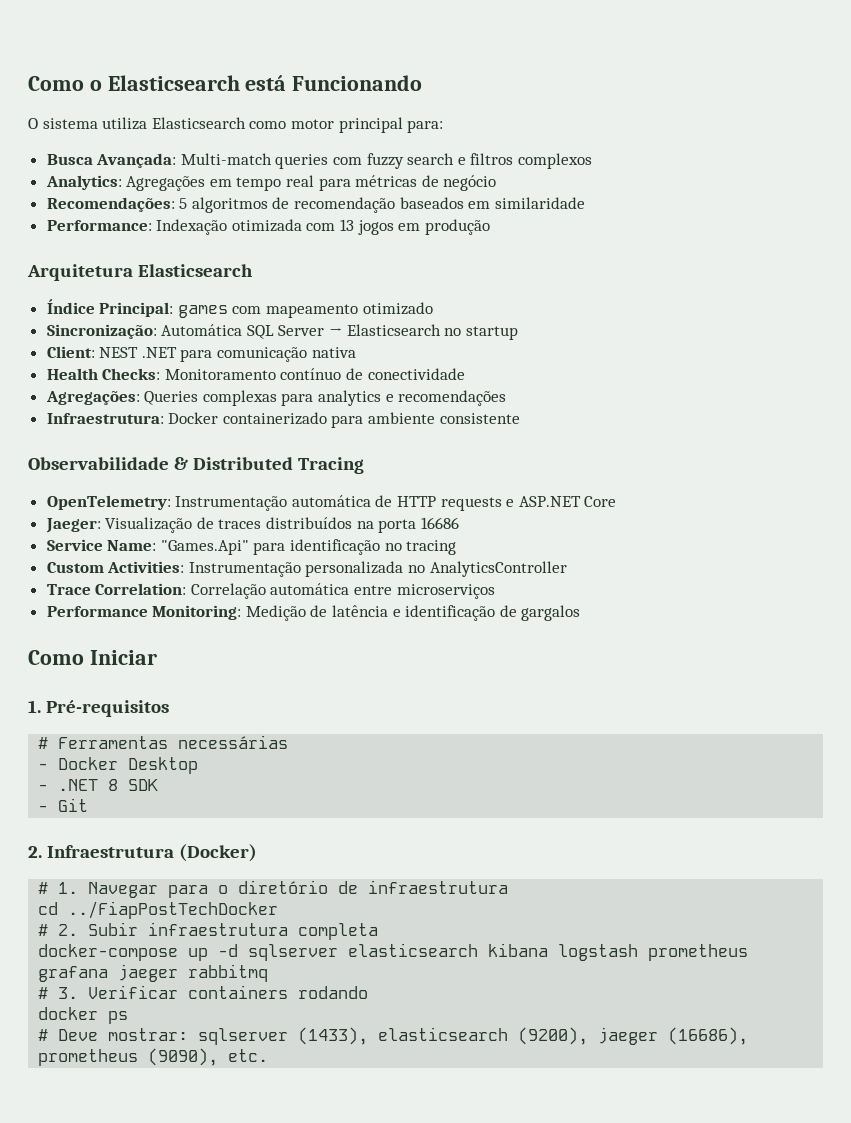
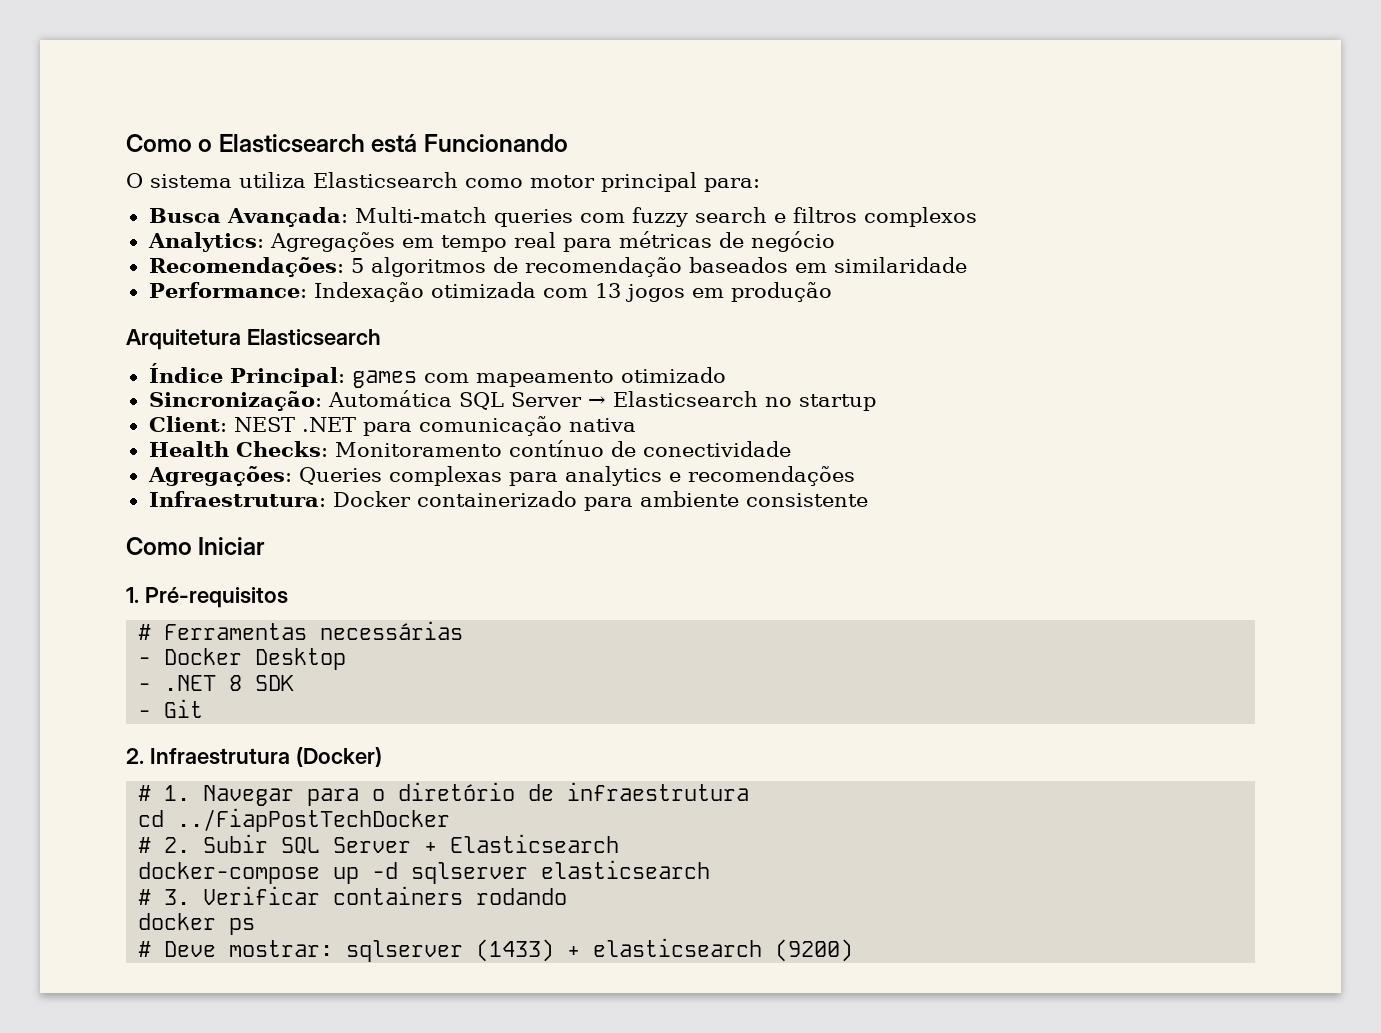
- Observabilidade & Distributed Tracing
- OpenTelemetry: Instrumentação automática de HTTP requests e ASP.NET Core
- Jaeger: Visualização de traces distribuídos na porta 16686
- Service Name: "Games.Api" para identificação no tracing
- Custom Activities: Instrumentação personalizada no AnalyticsController
- Trace Correlation: Correlação automática entre microserviços
- Performance Monitoring: Medição de latência e identificação de gargalos
- # 2. Subir infraestrutura completa
+ # 2. Subir SQL Server + Elasticsearch
- docker-compose up -d sqlserver elasticsearch kibana logstash prometheus grafana jaeger rabbitmq
+ docker-compose up -d sqlserver elasticsearch
- # Deve mostrar: sqlserver (1433), elasticsearch (9200), jaeger (16686), prometheus (9090), etc.
+ # Deve mostrar: sqlserver (1433) + elasticsearch (9200)

